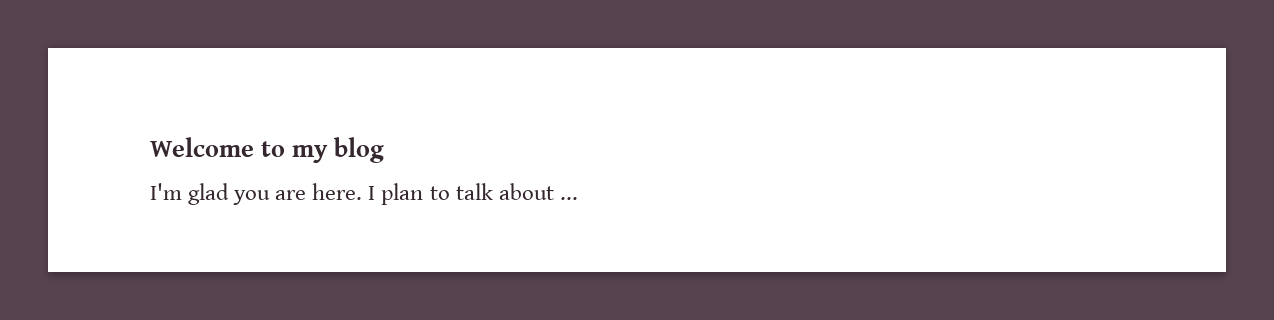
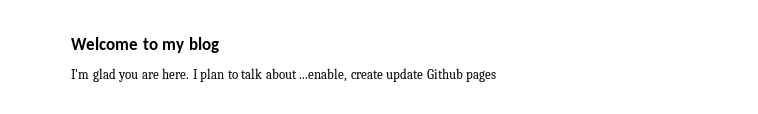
- I plan to talk about ...
+ I plan to talk about ...enable, create update Github pages

